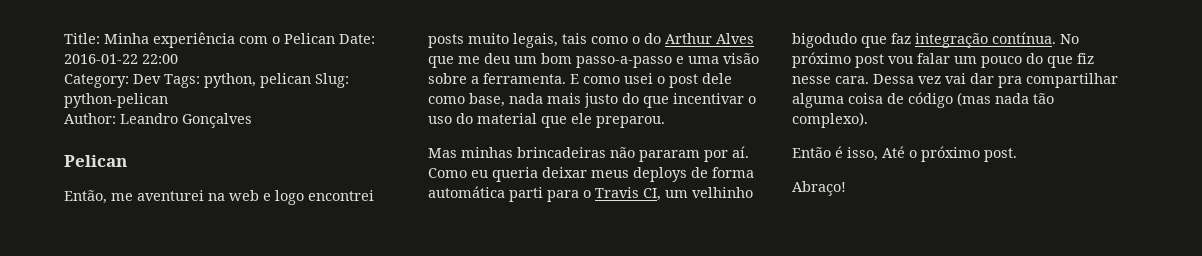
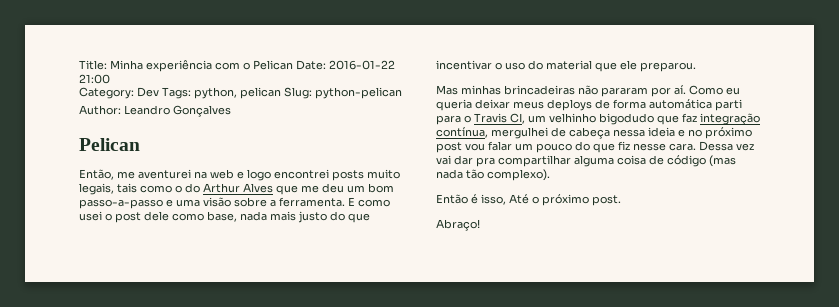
- Title: Minha experiência com o Pelican Date: 2016-01-22 22:00
+ Title: Minha experiência com o Pelican Date: 2016-01-22 21:00
- Como eu queria deixar meus deploys de forma automática parti para o Travis CI, um velhinho bigodudo que faz integração contínua. No próximo post vou falar um pouco do que fiz nesse cara.
+ Como eu queria deixar meus deploys de forma automática parti para o Travis CI, um velhinho bigodudo que faz integração contínua, mergulhei de cabeça nessa ideia e no próximo post vou falar um pouco do que fiz nesse cara.

